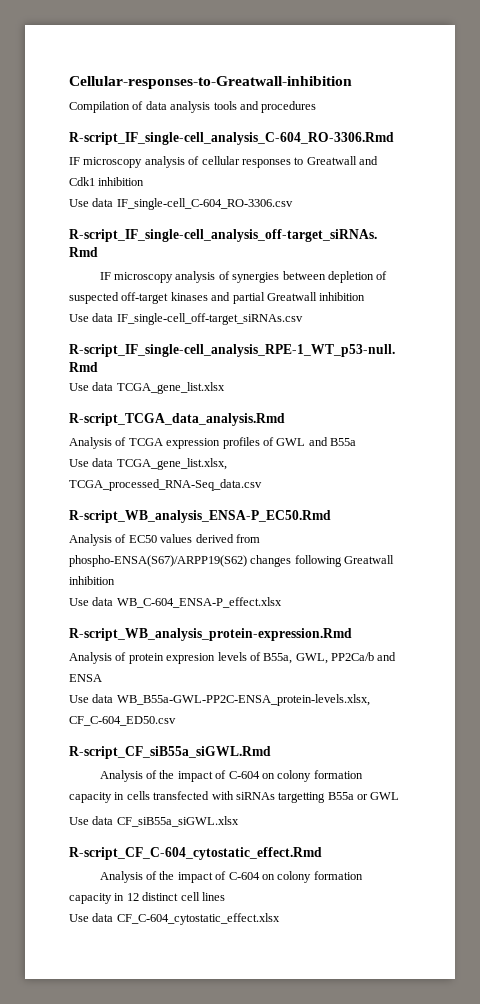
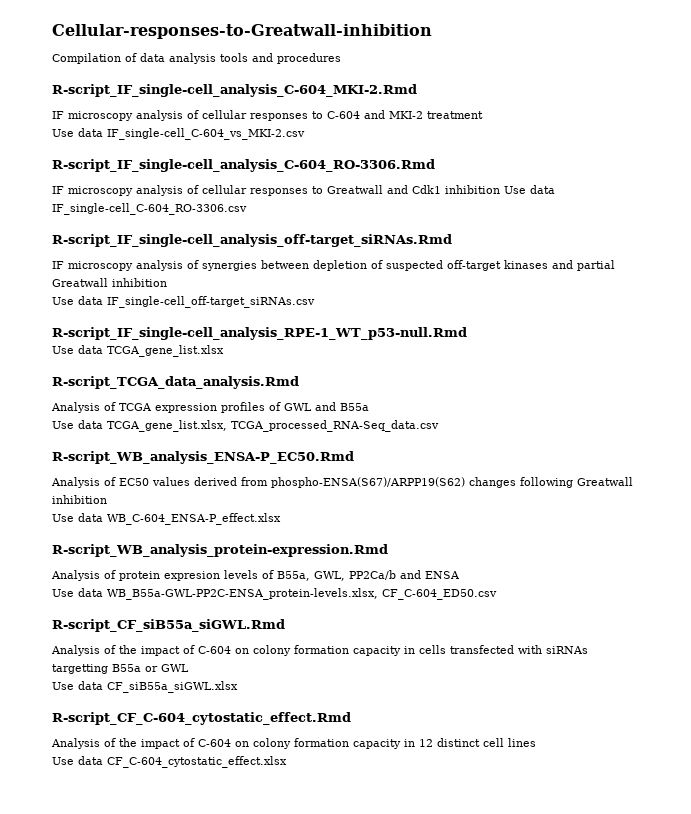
+ R-script_IF_single-cell_analysis_C-604_MKI-2.Rmd
+ IF microscopy analysis of cellular responses to C-604 and MKI-2 treatment
+ Use data IF_single-cell_C-604_vs_MKI-2.csv
- IF microscopy analysis of cellular responses to Greatwall and Cdk1 inhibition
- Use data IF_single-cell_C-604_RO-3306.csv
+ IF microscopy analysis of cellular responses to Greatwall and Cdk1 inhibition Use data IF_single-cell_C-604_RO-3306.csv

